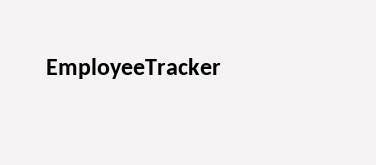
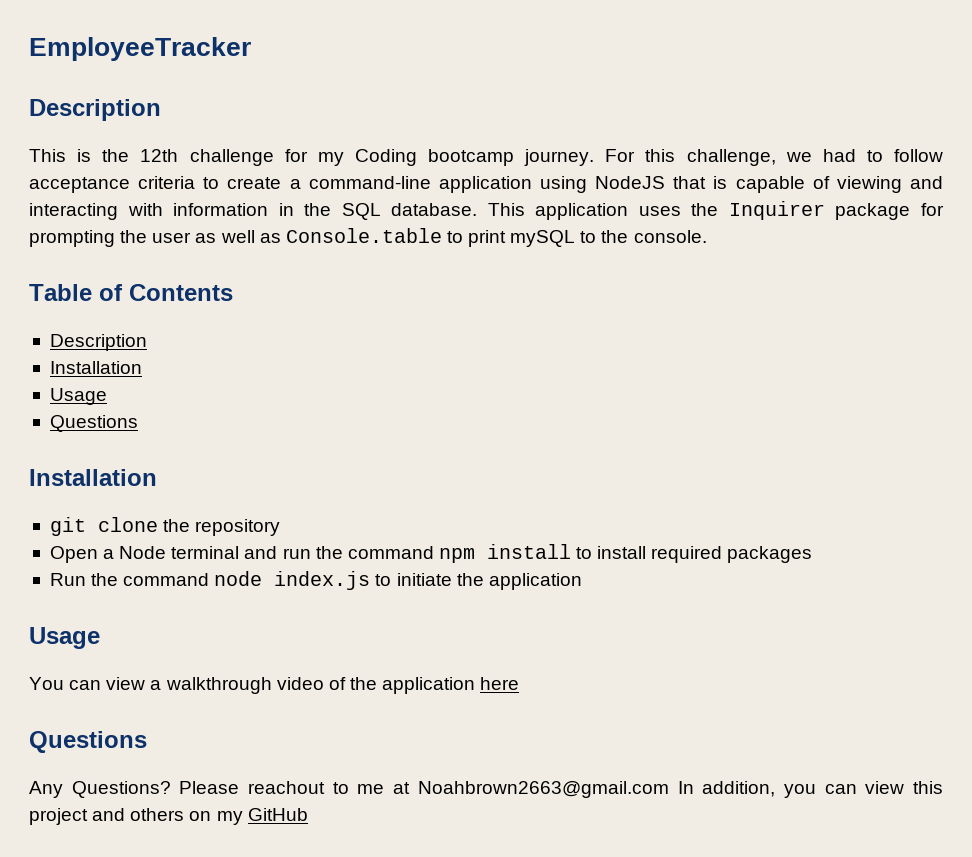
  EmployeeTracker
+ Description
+ This is the 12th challenge for my Coding bootcamp journey. For this challenge, we had to follow acceptance criteria to create a command-line application using NodeJS that is capable of viewing and interacting with information in the SQL database. This application uses the Inquirer package for prompting the user as well as Console.table to print mySQL to the console.
+ Table of Contents
+ Description
+ Installation
+ Usage
+ Questions
+ Installation
+ git clone the repository
+ Open a Node terminal and run the command npm install to install required packages
+ Run the command node index.js to initiate the application
+ Usage
+ You can view a walkthrough video of the application here
+ Questions
+ Any Questions? Please reachout to me at Noahbrown2663@gmail.com In addition, you can view this project and others on my GitHub

